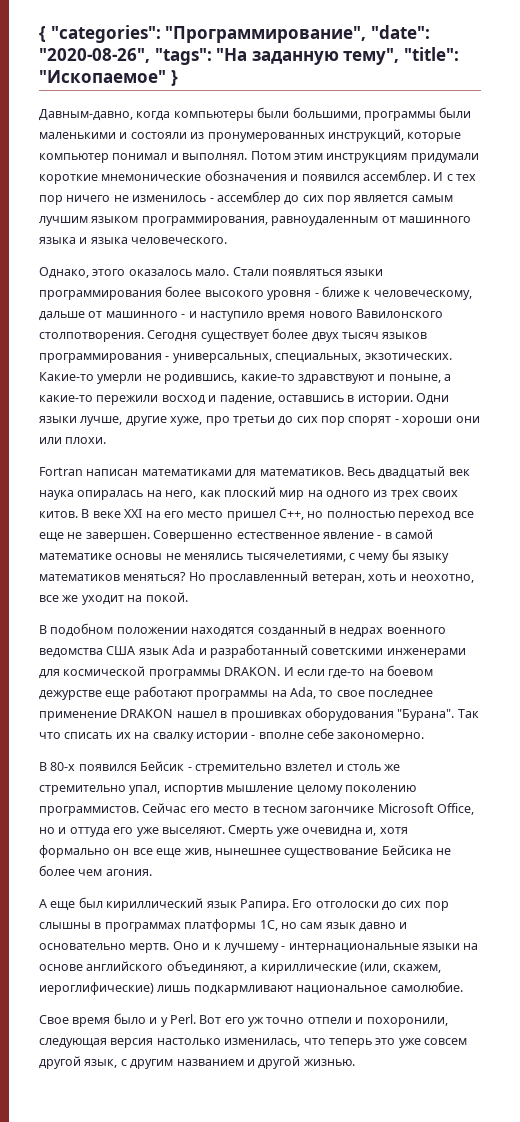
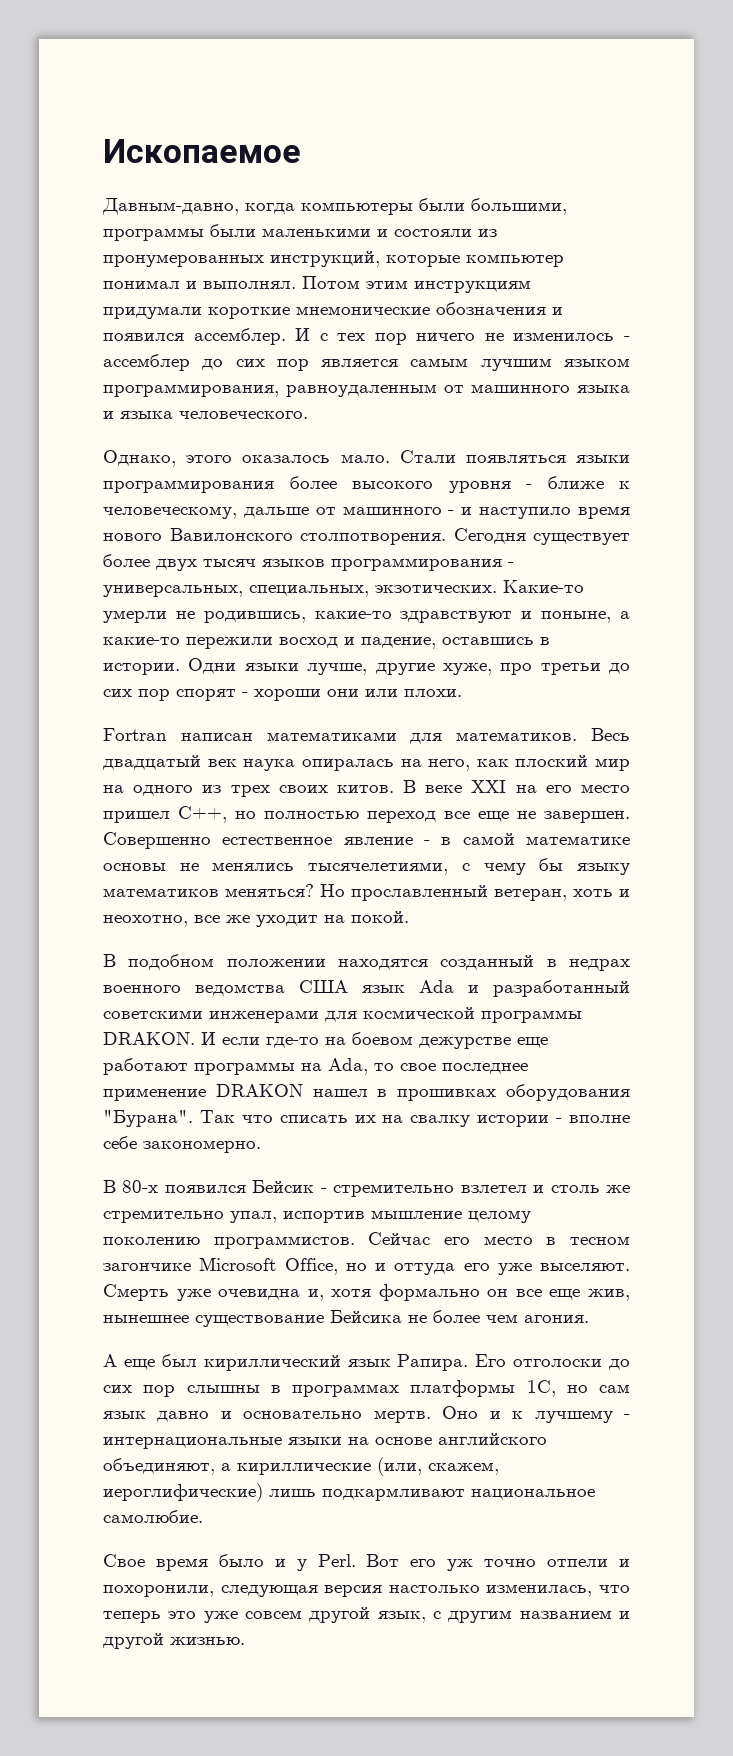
- { "categories": "Программирование", "date": "2020-08-26", "tags": "На заданную тему", "title": "Ископаемое" }
+ Ископаемое

